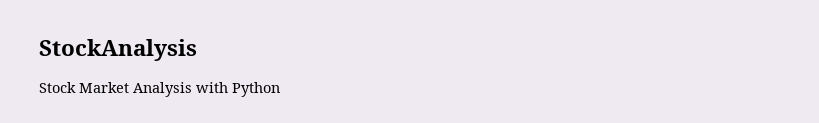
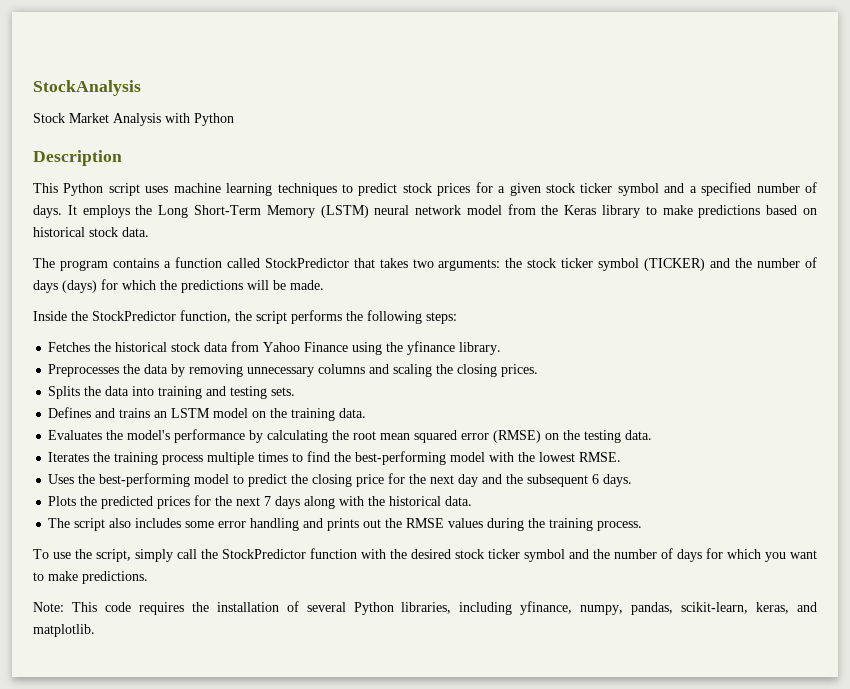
+ Description
+ This Python script uses machine learning techniques to predict stock prices for a given stock ticker symbol and a specified number of days. It employs the Long Short-Term Memory (LSTM) neural network model from the Keras library to make predictions based on historical stock data.
+ The program contains a function called StockPredictor that takes two arguments: the stock ticker symbol (TICKER) and the number of days (days) for which the predictions will be made.
+ Inside the StockPredictor function, the script performs the following steps:
+ Fetches the historical stock data from Yahoo Finance using the yfinance library.
+ Preprocesses the data by removing unnecessary columns and scaling the closing prices.
+ Splits the data into training and testing sets.
+ Defines and trains an LSTM model on the training data.
+ Evaluates the model's performance by calculating the root mean squared error (RMSE) on the testing data.
+ Iterates the training process multiple times to find the best-performing model with the lowest RMSE.
+ Uses the best-performing model to predict the closing price for the next day and the subsequent 6 days.
+ Plots the predicted prices for the next 7 days along with the historical data.
+ The script also includes some error handling and prints out the RMSE values during the training process.
+ To use the script, simply call the StockPredictor function with the desired stock ticker symbol and the number of days for which you want to make predictions.
+ Note: This code requires the installation of several Python libraries, including yfinance, numpy, pandas, scikit-learn, keras, and matplotlib.

